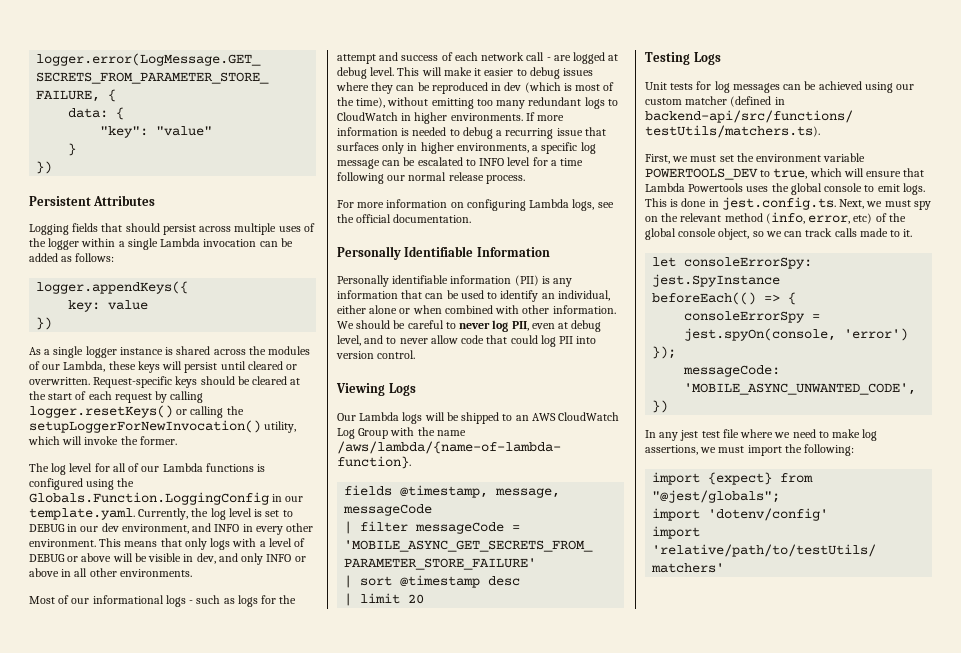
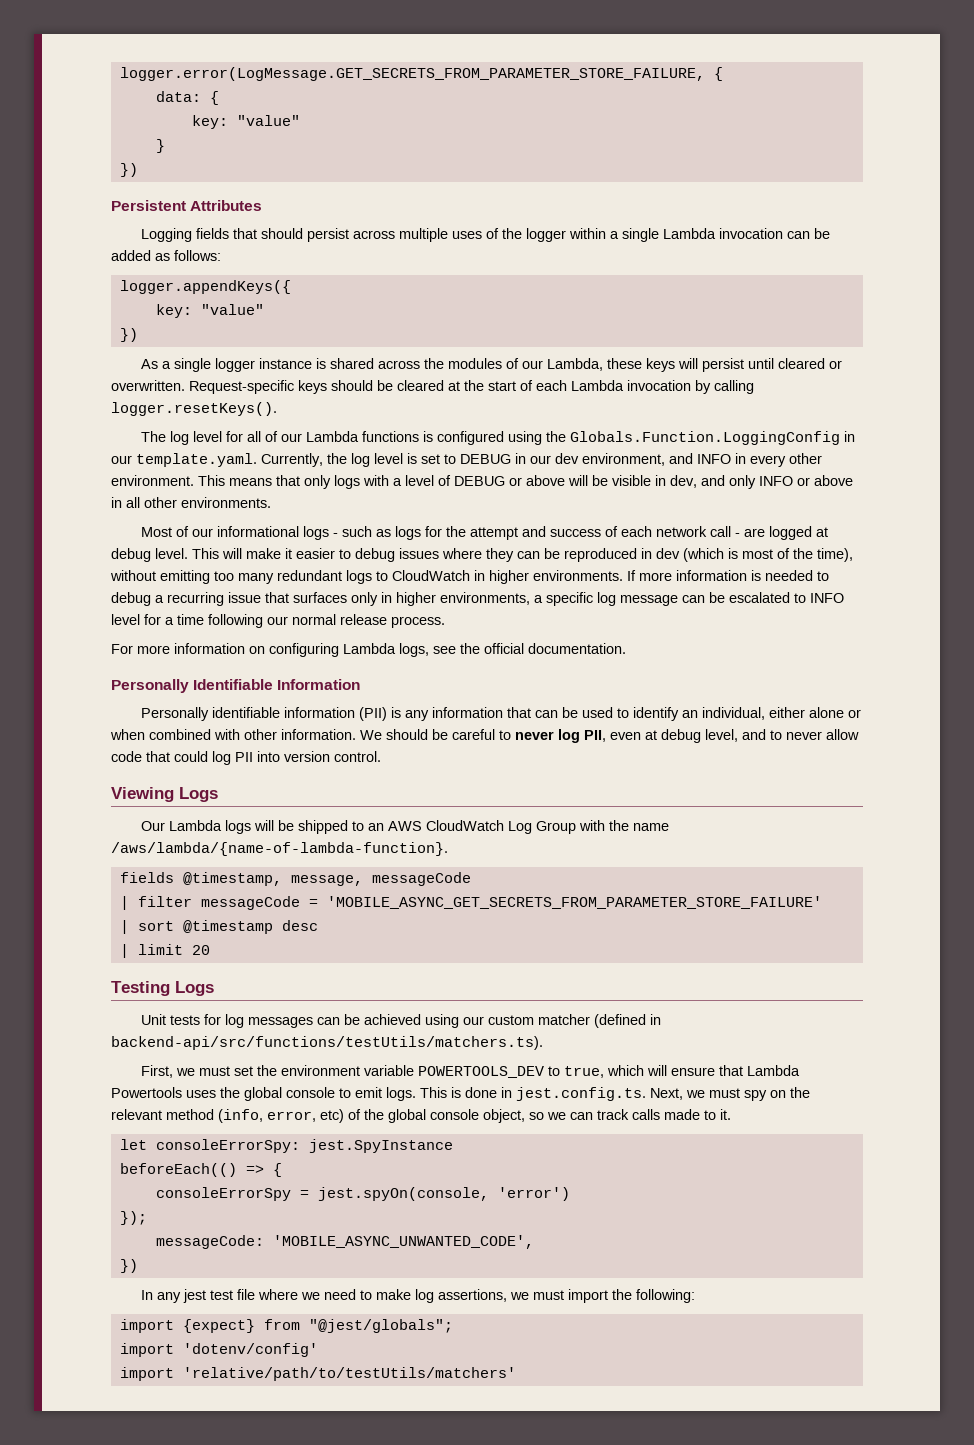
  data: {
- "key": "value"
+ key: "value"
  logger.appendKeys({
- key: value
+ key: "value"
- Request-specific keys should be cleared at the start of each request by calling logger.resetKeys() or calling the setupLoggerForNewInvocation() utility, which will invoke the former.
+ Request-specific keys should be cleared at the start of each Lambda invocation by calling logger.resetKeys().

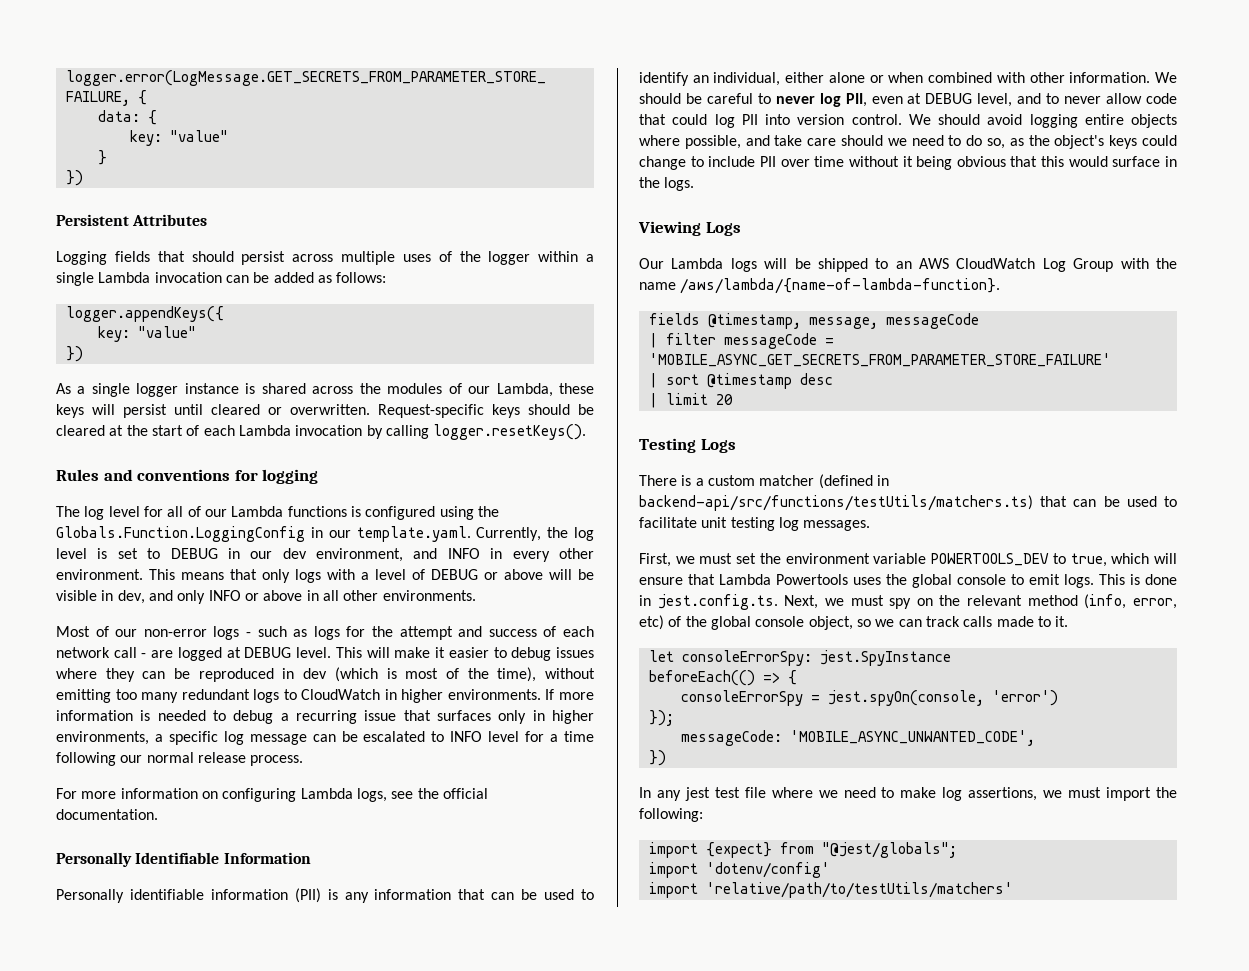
+ Rules and conventions for logging
- Most of our informational logs - such as logs for the attempt and success of each network call - are logged at debug level.
+ Most of our non-error logs - such as logs for the attempt and success of each network call - are logged at DEBUG level.
- We should be careful to never log PII, even at debug level, and to never allow code that could log PII into version control.
+ We should be careful to never log PII, even at DEBUG level, and to never allow code that could log PII into version control. We should avoid logging entire objects where possible, and take care should we need to do so, as the object's keys could change to include PII over time without it being obvious that this would surface in the logs.
- Unit tests for log messages can be achieved using our custom matcher (defined in backend-api/src/functions/testUtils/matchers.ts).
+ There is a custom matcher (defined in backend-api/src/functions/testUtils/matchers.ts) that can be used to facilitate unit testing log messages.

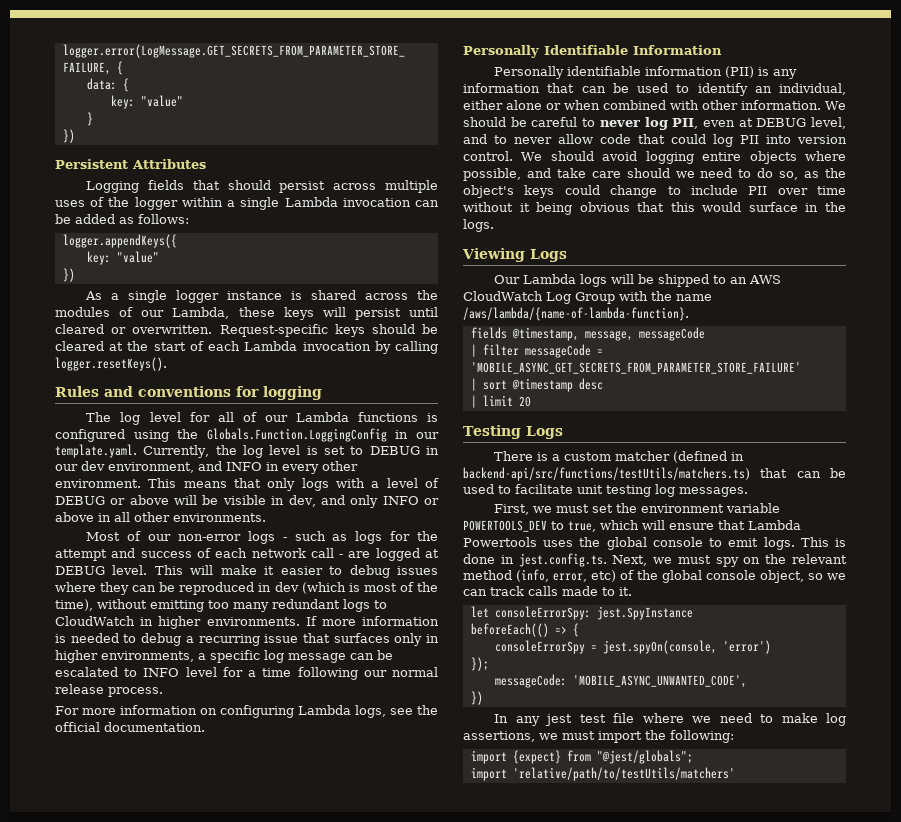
- import 'dotenv/config'

